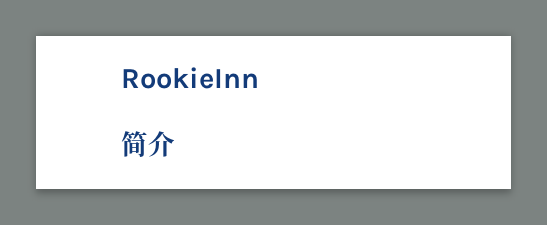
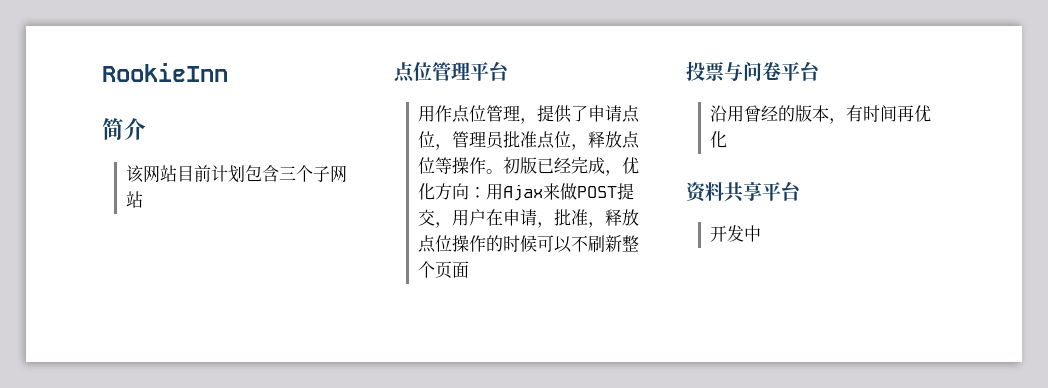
+ 该网站目前计划包含三个子网站
+ 点位管理平台
+ 用作点位管理，提供了申请点位，管理员批准点位，释放点位等操作。初版已经完成，优化方向：用Ajax来做POST提交，用户在申请，批准，释放点位操作的时候可以不刷新整个页面
+ 投票与问卷平台
+ 沿用曾经的版本，有时间再优化
+ 资料共享平台
+ 开发中

